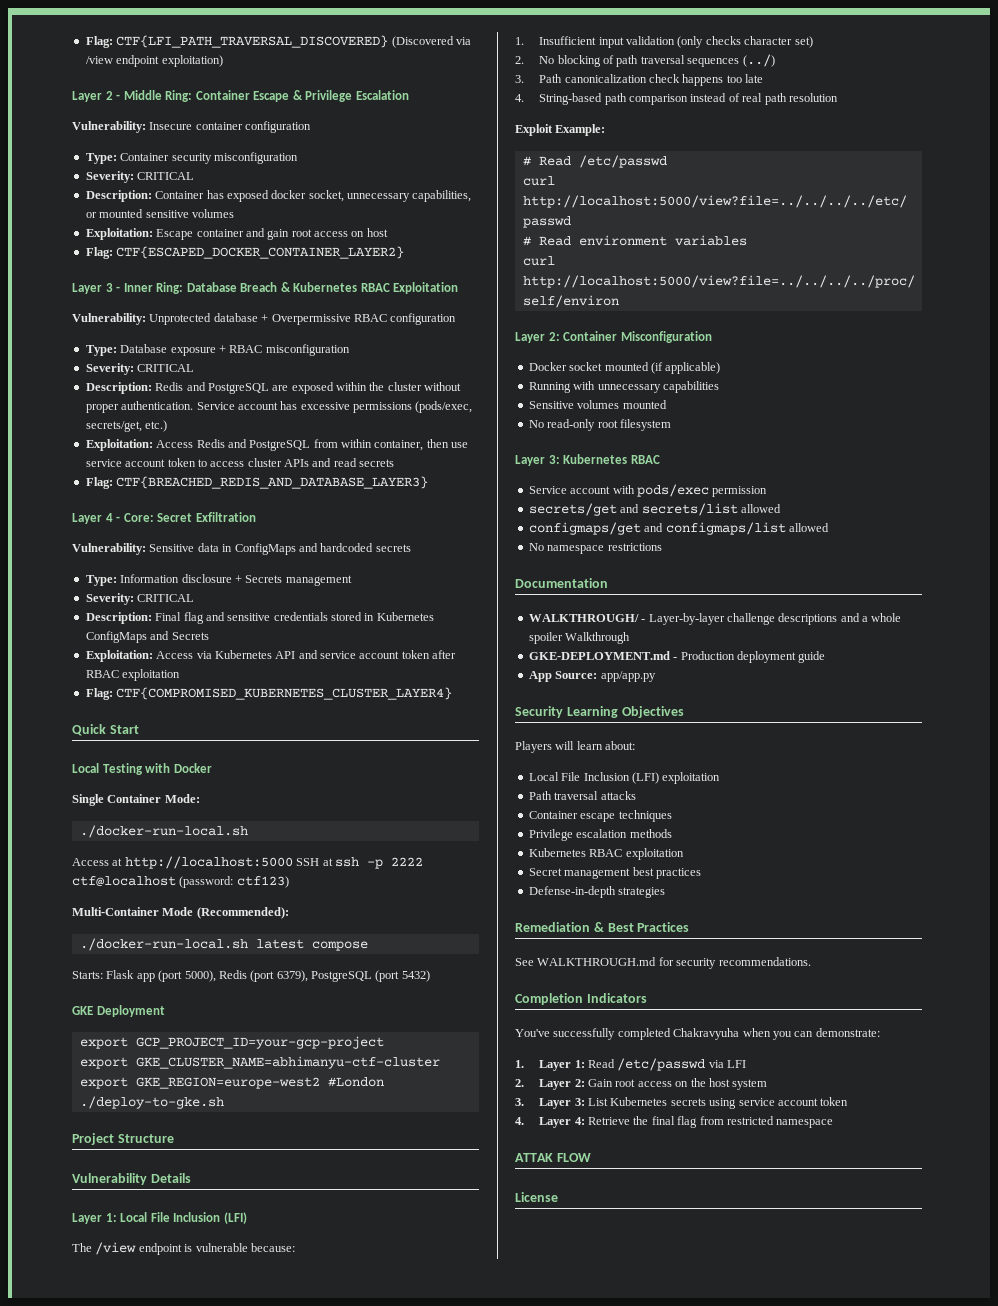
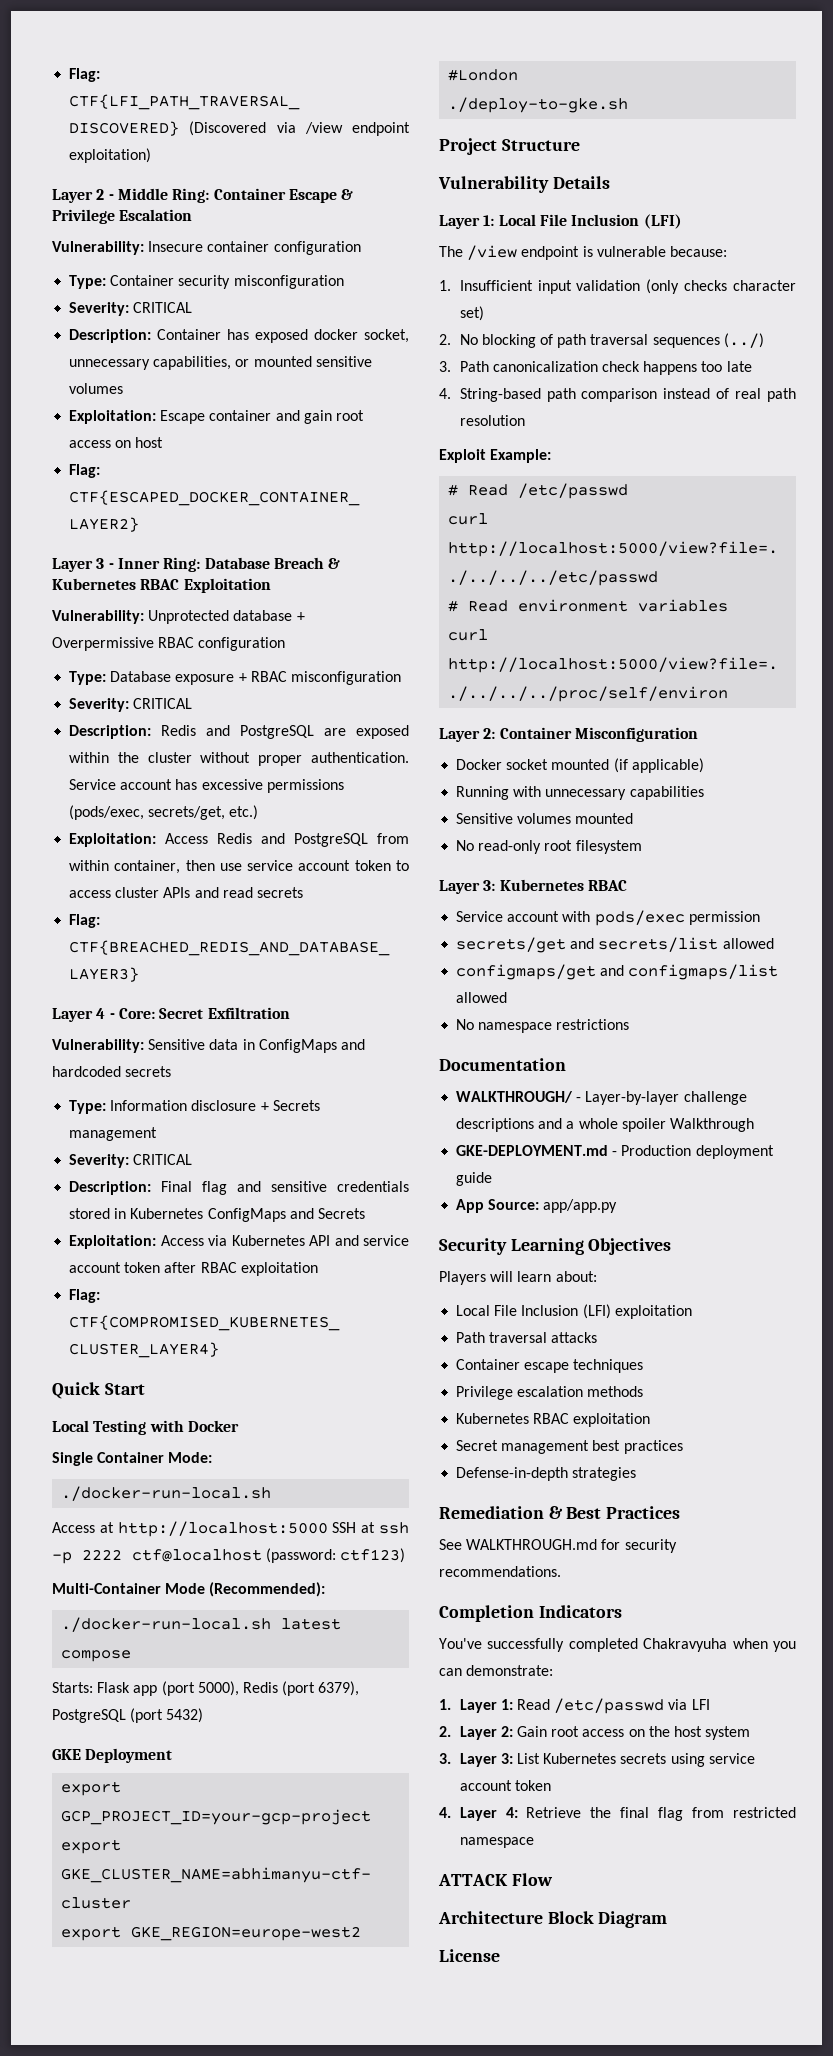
- ATTAK FLOW
+ ATTACK Flow
+ Architecture Block Diagram

